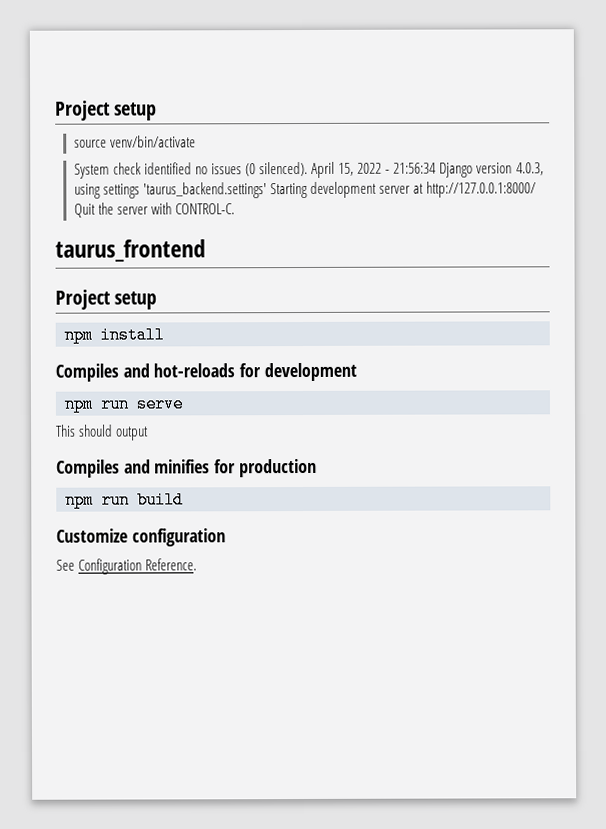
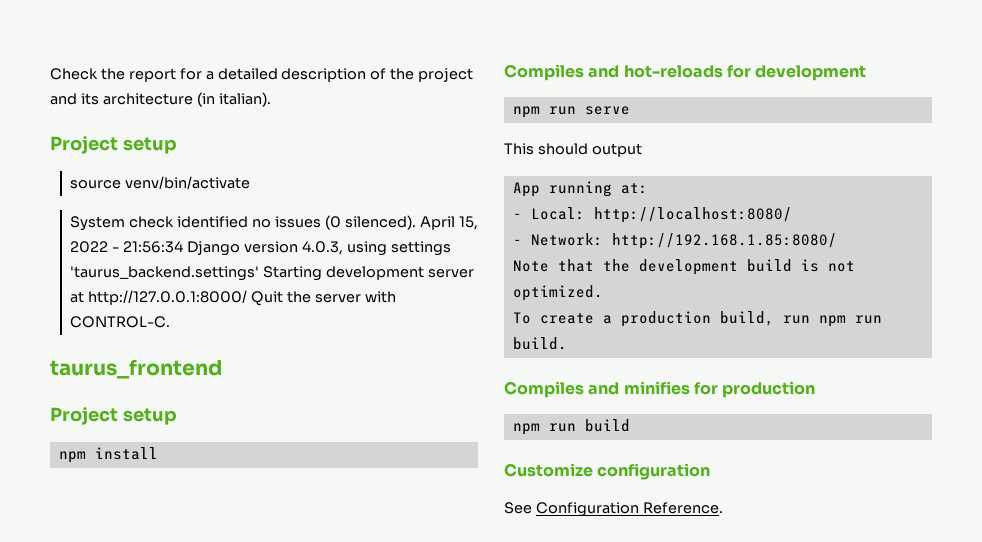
+ Check the report for a detailed description of the project and its architecture (in italian).
+ App running at:
+ - Local: http://localhost:8080/
+ - Network: http://192.168.1.85:8080/
+ Note that the development build is not optimized.
+ To create a production build, run npm run build.

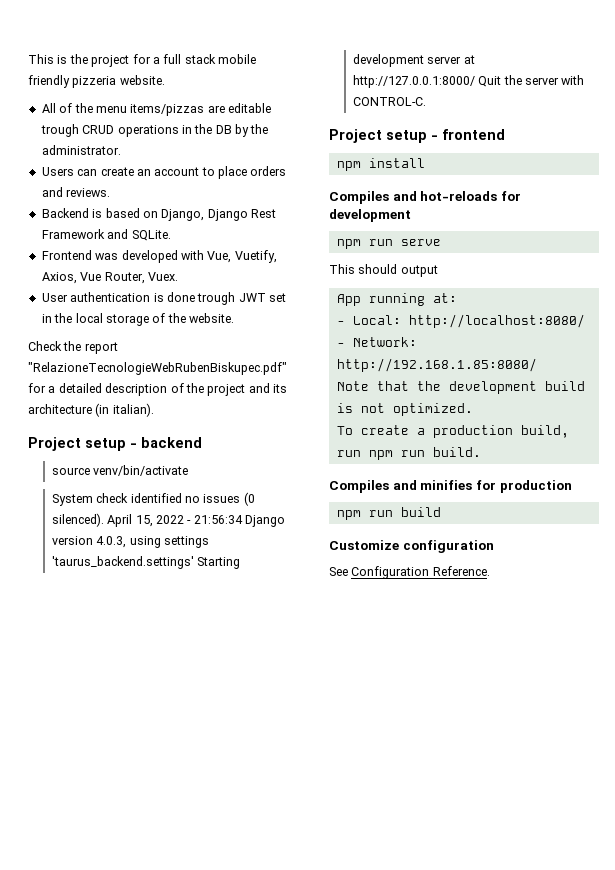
+ This is the project for a full stack mobile friendly pizzeria website.
+ All of the menu items/pizzas are editable trough CRUD operations in the DB by the administrator.
+ Users can create an account to place orders and reviews.
+ Backend is based on Django, Django Rest Framework and SQLite.
+ Frontend was developed with Vue, Vuetify, Axios, Vue Router, Vuex.
+ User authentication is done trough JWT set in the local storage of the website.
- Check the report for a detailed description of the project and its architecture (in italian).
- Project setup
+ Check the report "RelazioneTecnologieWebRubenBiskupec.pdf" for a detailed description of the project and its architecture (in italian).
+ Project setup - backend
- taurus_frontend
- Project setup
+ Project setup - frontend

